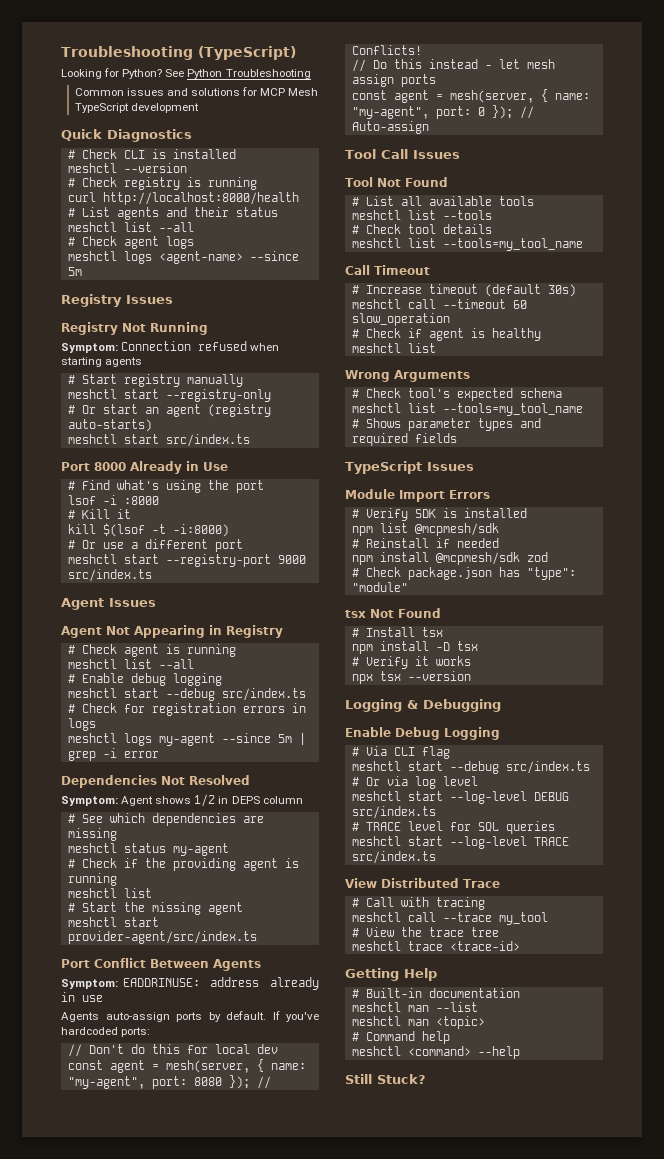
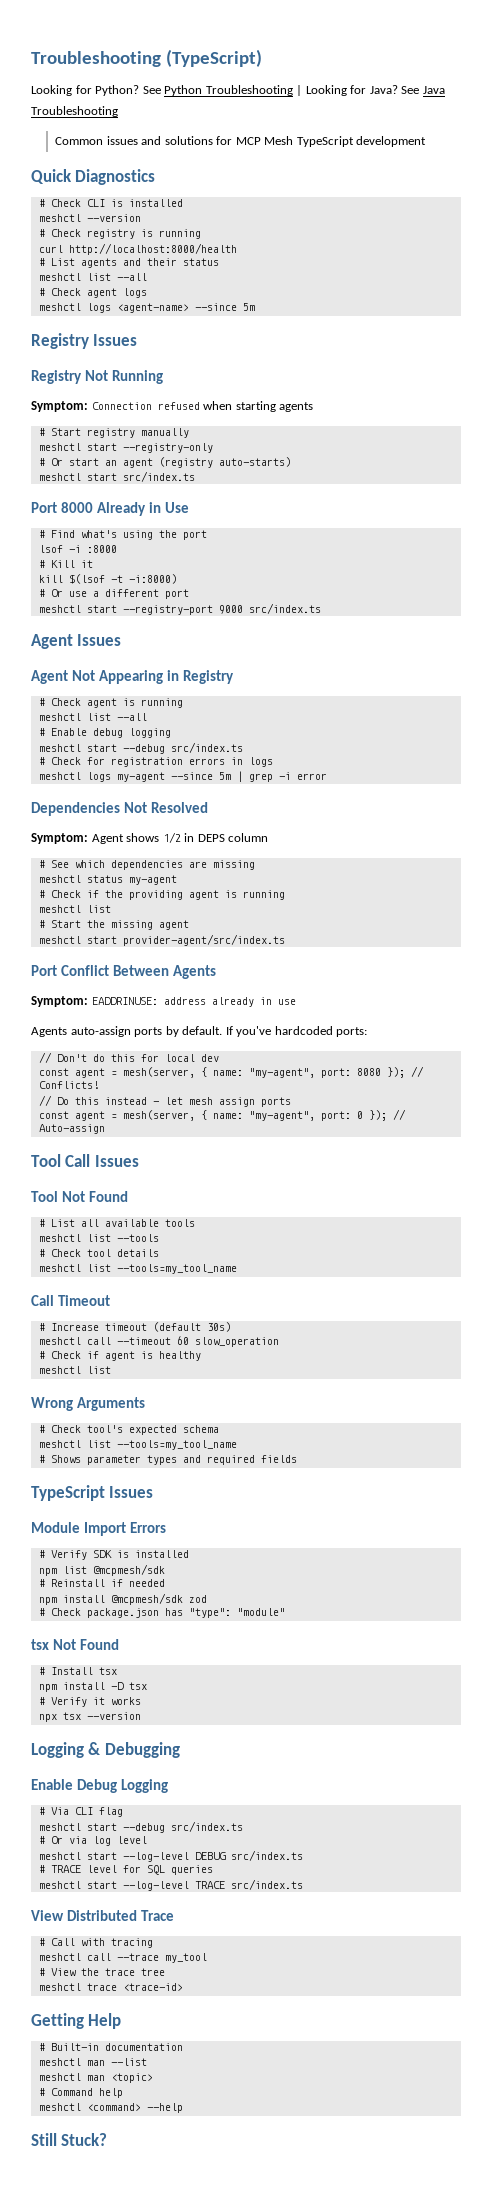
- See Python Troubleshooting
+ See Python Troubleshooting | Looking for Java? See Java Troubleshooting

